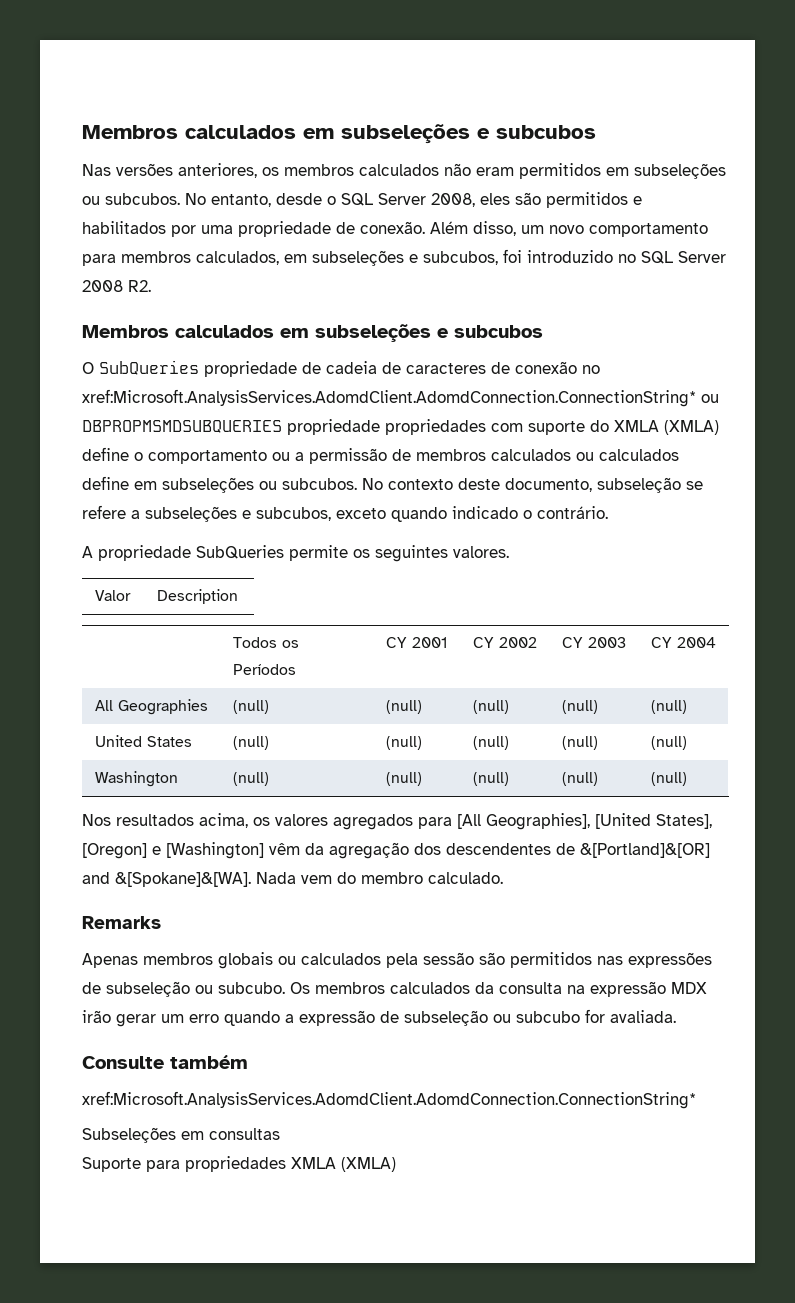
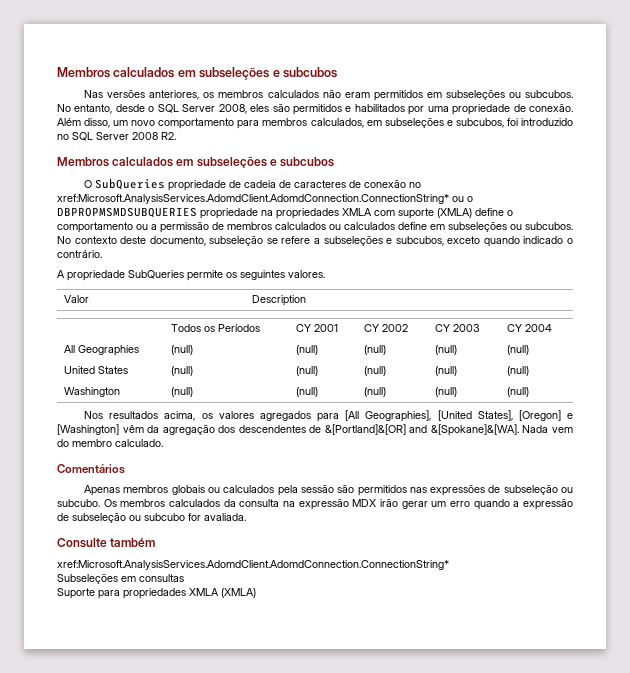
- O SubQueries propriedade de cadeia de caracteres de conexão no xref:Microsoft.AnalysisServices.AdomdClient.AdomdConnection.ConnectionString* ou DBPROPMSMDSUBQUERIES propriedade propriedades com suporte do XMLA (XMLA) define o comportamento ou a permissão de membros calculados ou calculados define em subseleções ou subcubos.
+ O SubQueries propriedade de cadeia de caracteres de conexão no xref:Microsoft.AnalysisServices.AdomdClient.AdomdConnection.ConnectionString* ou o DBPROPMSMDSUBQUERIES propriedade na propriedades XMLA com suporte (XMLA) define o comportamento ou a permissão de membros calculados ou calculados define em subseleções ou subcubos.
- Remarks
+ Comentários

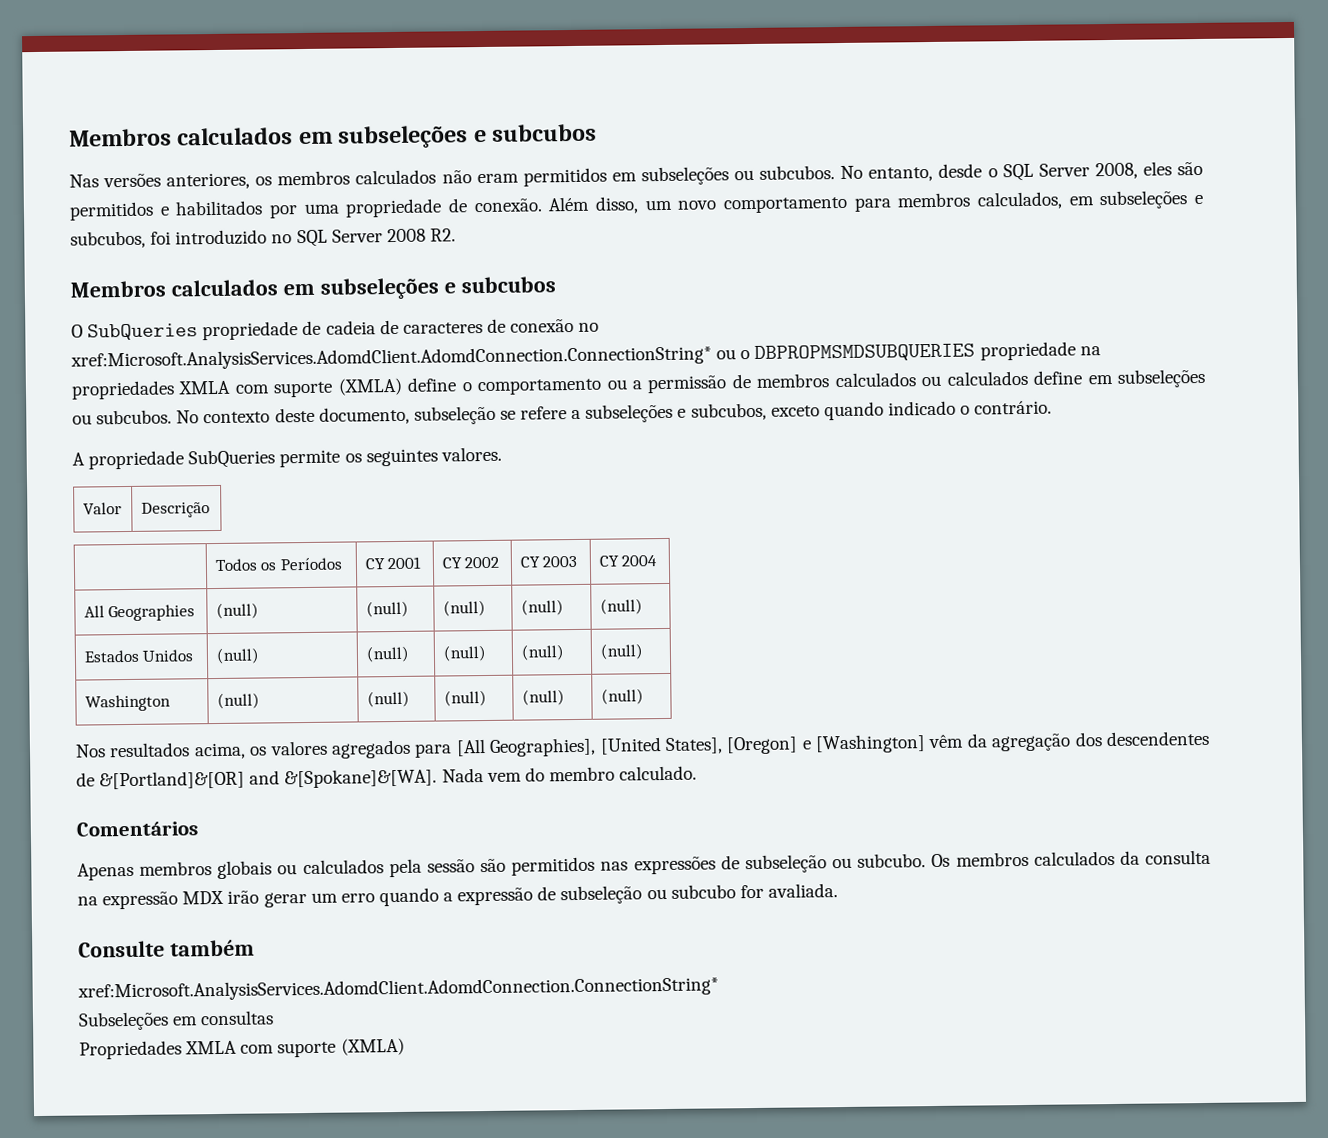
- Valor | Description
+ Valor | Descrição
- United States | (null) | (null) | (null) | (null) | (null)
+ Estados Unidos | (null) | (null) | (null) | (null) | (null)
- Suporte para propriedades XMLA (XMLA)
+ Propriedades XMLA com suporte (XMLA)

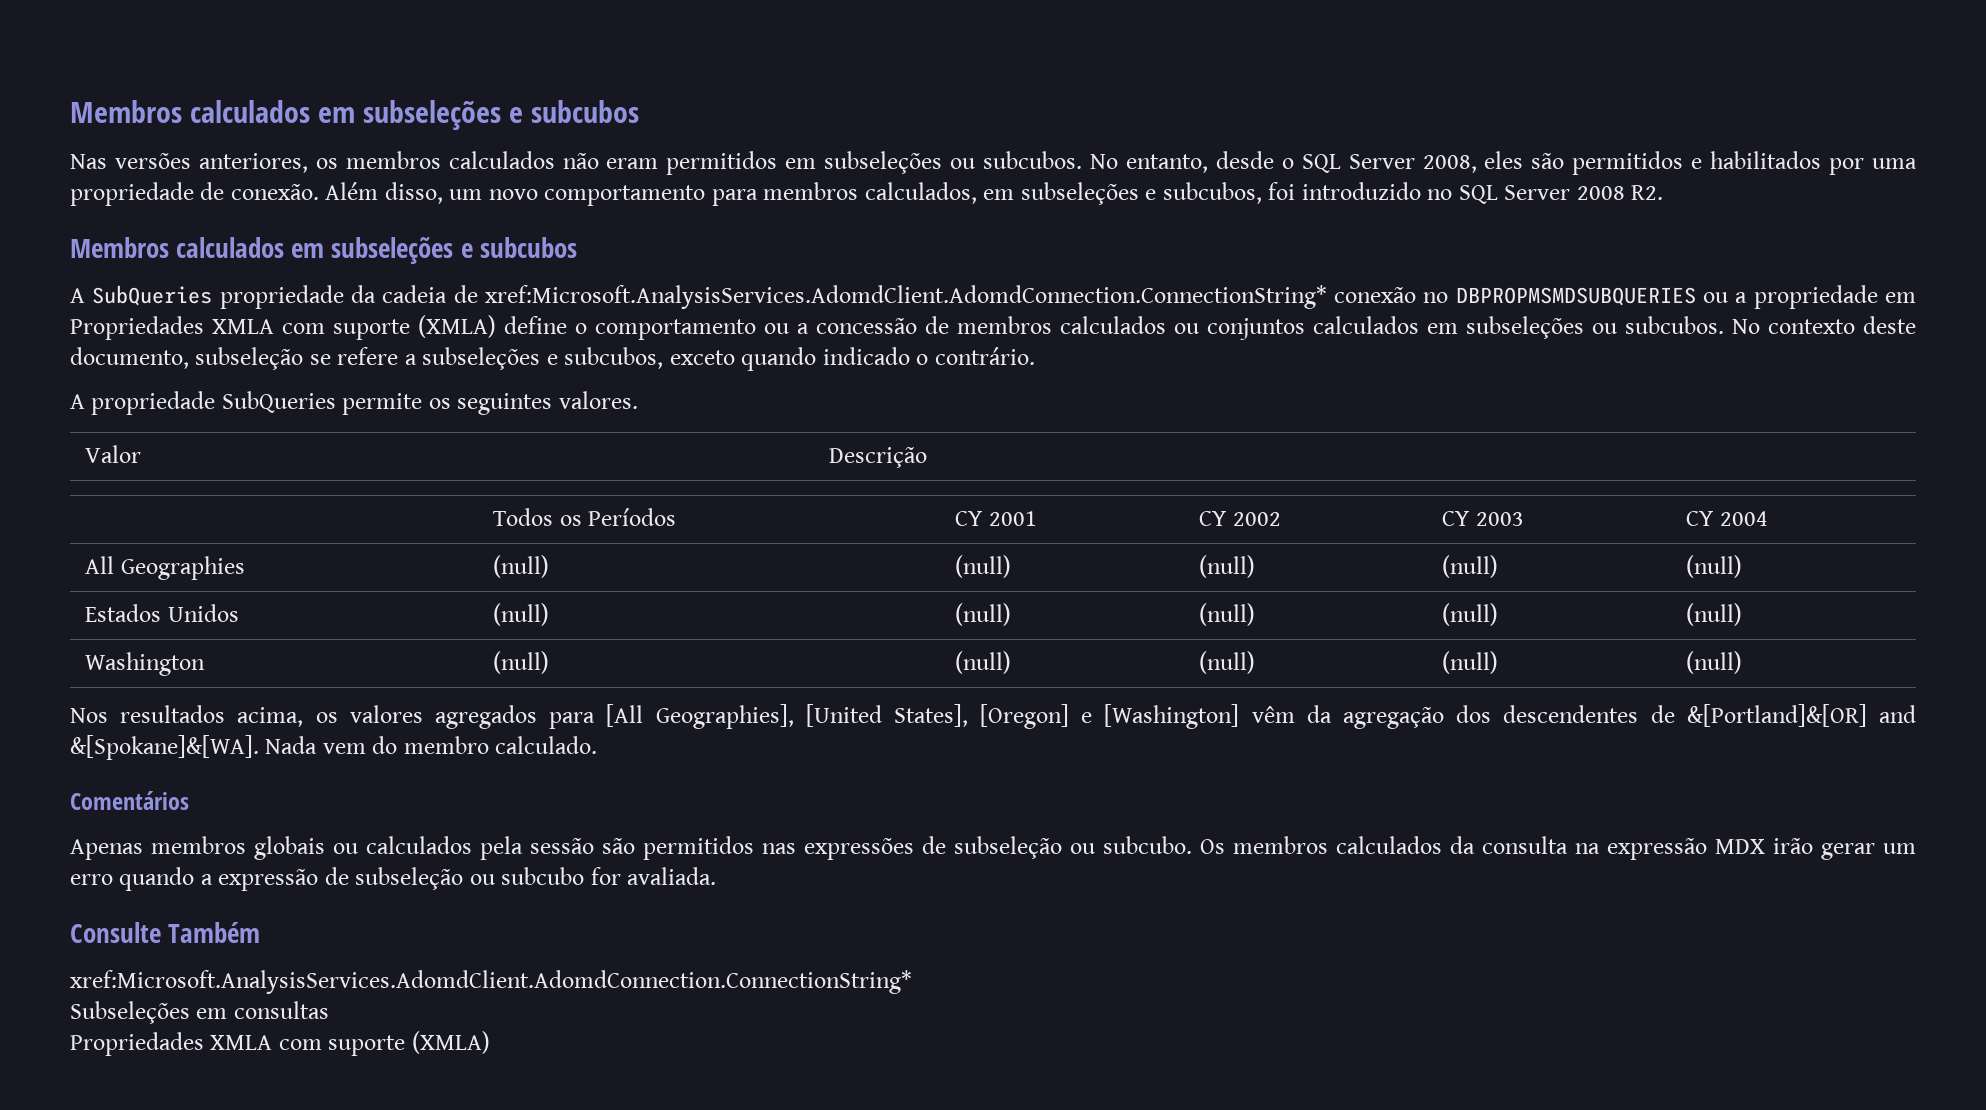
- O SubQueries propriedade de cadeia de caracteres de conexão no xref:Microsoft.AnalysisServices.AdomdClient.AdomdConnection.ConnectionString* ou o DBPROPMSMDSUBQUERIES propriedade na propriedades XMLA com suporte (XMLA) define o comportamento ou a permissão de membros calculados ou calculados define em subseleções ou subcubos.
+ A SubQueries propriedade da cadeia de xref:Microsoft.AnalysisServices.AdomdClient.AdomdConnection.ConnectionString* conexão no DBPROPMSMDSUBQUERIES ou a propriedade em Propriedades XMLA com suporte (XMLA) define o comportamento ou a concessão de membros calculados ou conjuntos calculados em subseleções ou subcubos.
- Consulte também
+ Consulte Também

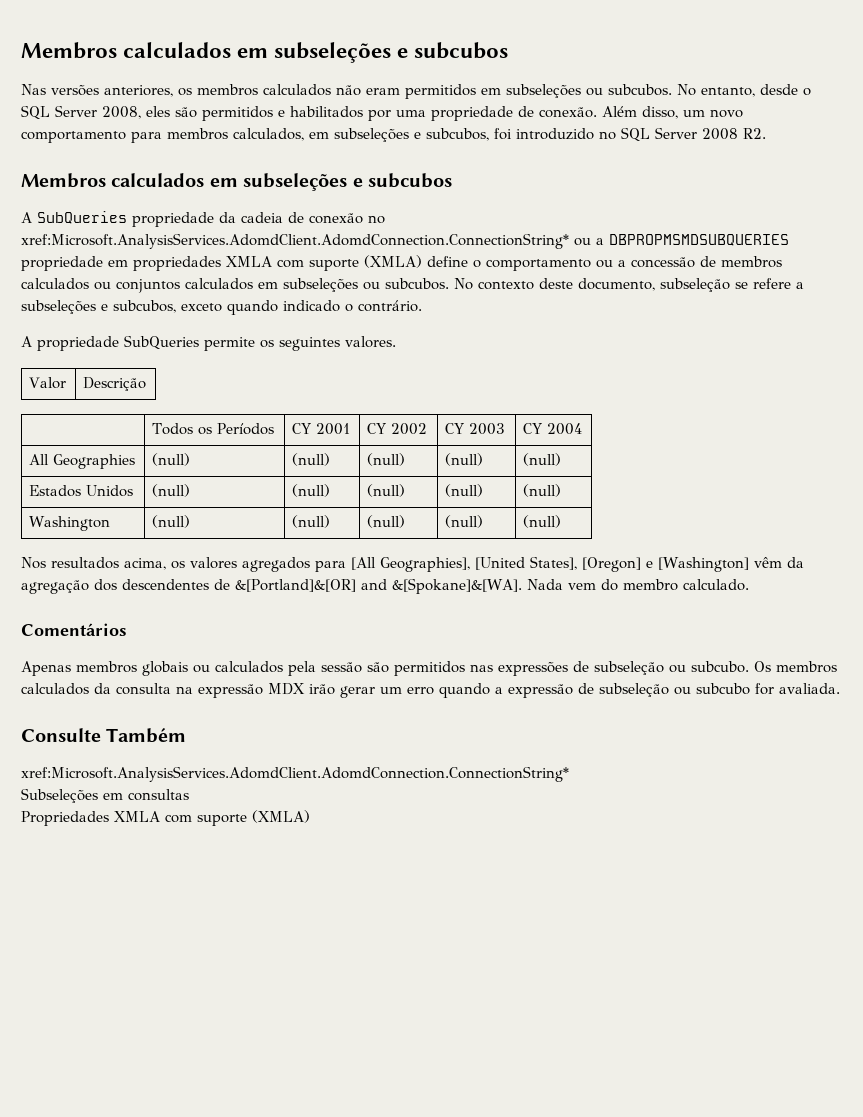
- A SubQueries propriedade da cadeia de xref:Microsoft.AnalysisServices.AdomdClient.AdomdConnection.ConnectionString* conexão no DBPROPMSMDSUBQUERIES ou a propriedade em Propriedades XMLA com suporte (XMLA) define o comportamento ou a concessão de membros calculados ou conjuntos calculados em subseleções ou subcubos.
+ A SubQueries propriedade da cadeia de conexão no xref:Microsoft.AnalysisServices.AdomdClient.AdomdConnection.ConnectionString* ou a DBPROPMSMDSUBQUERIES propriedade em propriedades XMLA com suporte (XMLA) define o comportamento ou a concessão de membros calculados ou conjuntos calculados em subseleções ou subcubos.

